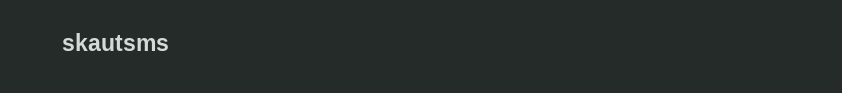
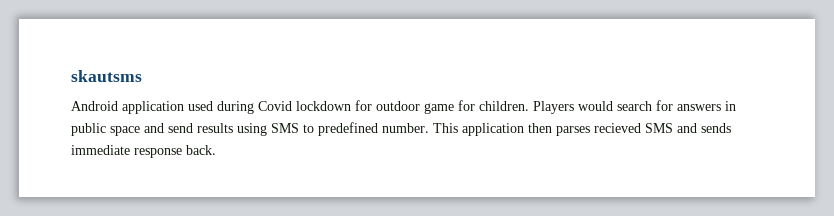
+ Android application used during Covid lockdown for outdoor game for children. Players would search for answers in public space and send results using SMS to predefined number. This application then parses recieved SMS and sends immediate response back.

